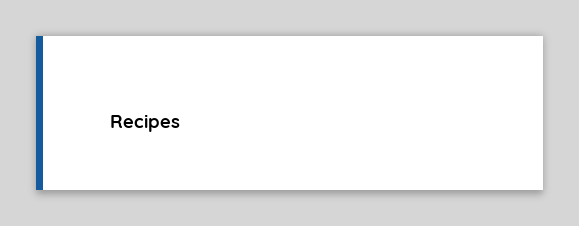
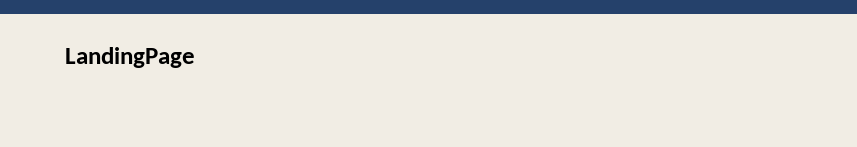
- Recipes
+ LandingPage

